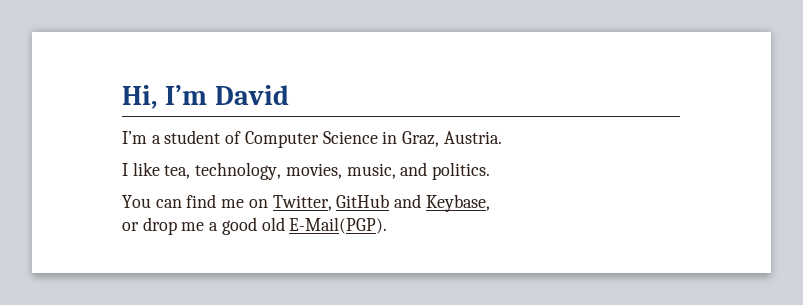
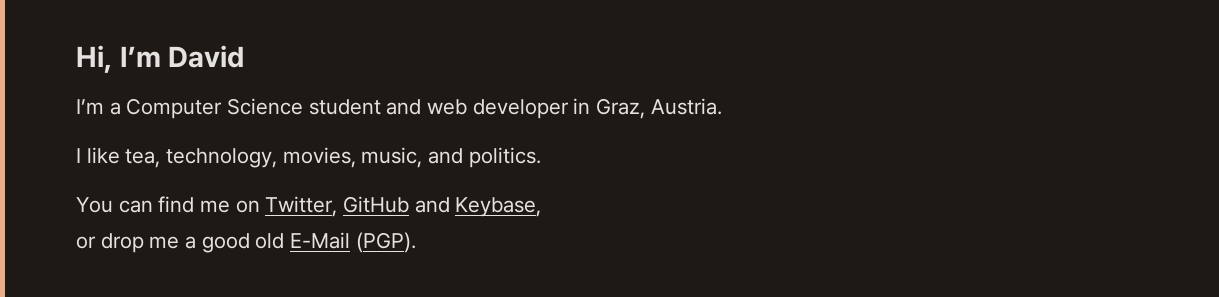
- I’m a student of Computer Science in Graz, Austria.
+ I’m a Computer Science student and web developer in Graz, Austria.
- or drop me a good old E-Mail(PGP).
+ or drop me a good old E-Mail (PGP).

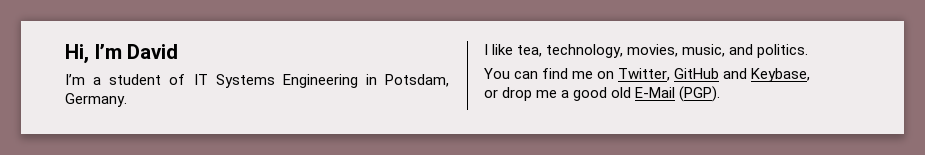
- I’m a Computer Science student and web developer in Graz, Austria.
+ I’m a student of IT Systems Engineering in Potsdam, Germany.

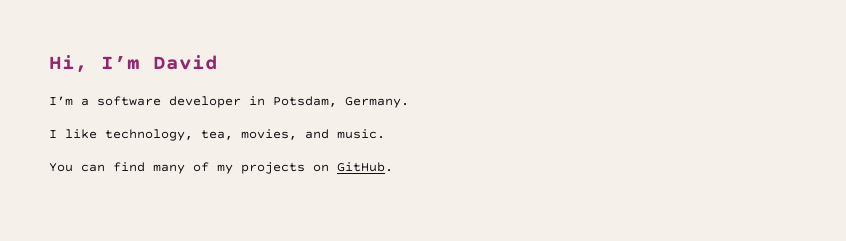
- I’m a student of IT Systems Engineering in Potsdam, Germany.
+ I’m a software developer in Potsdam, Germany.
- I like tea, technology, movies, music, and politics.
- You can find me on Twitter, GitHub and Keybase,
- or drop me a good old E-Mail (PGP).
+ I like technology, tea, movies, and music.
+ You can find many of my projects on GitHub.

